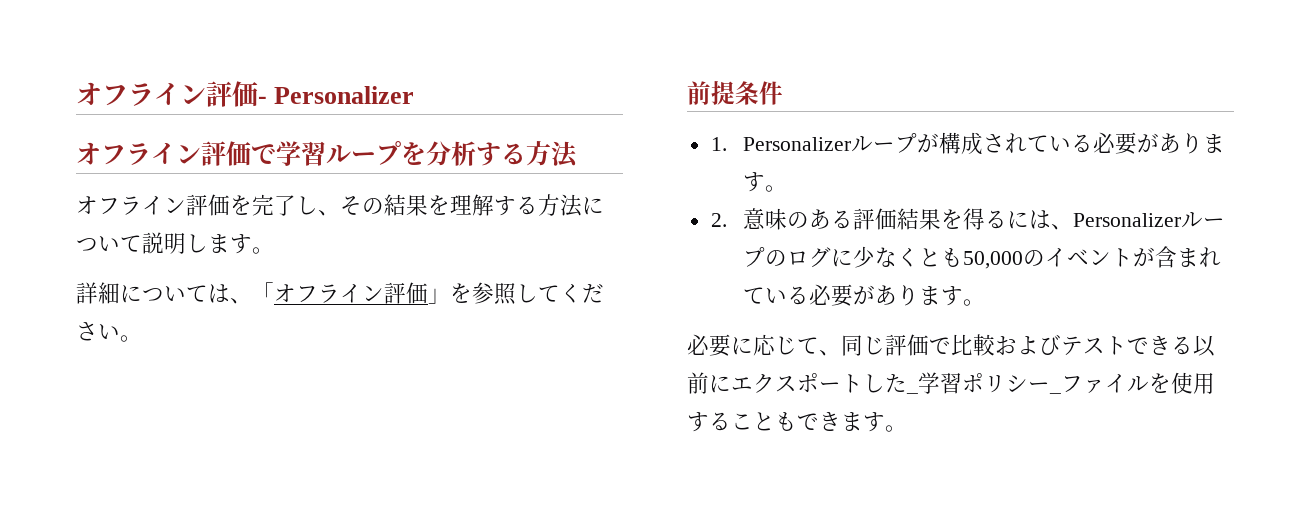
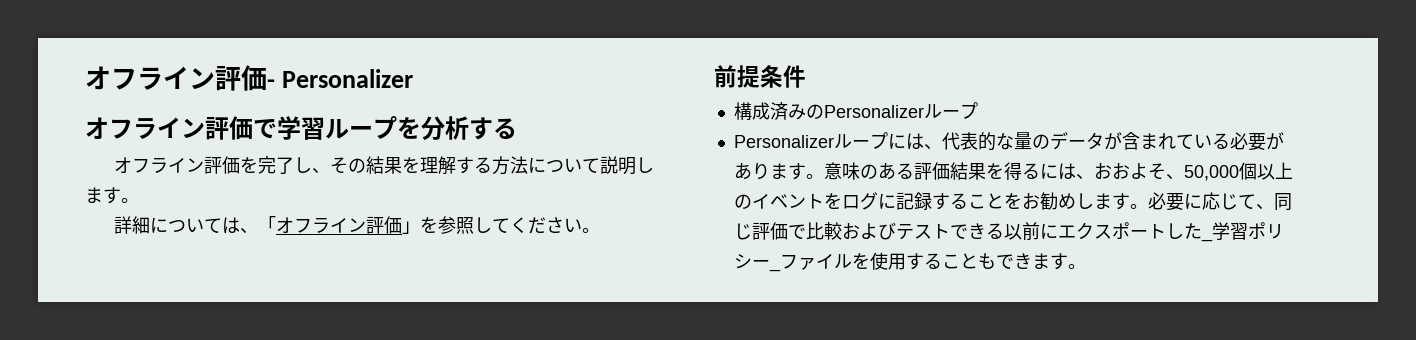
- オフライン評価で学習ループを分析する方法
+ オフライン評価で学習ループを分析する
- 1. Personalizerループが構成されている必要があります。
- 2.意味のある評価結果を得るには、Personalizerループのログに少なくとも50,000のイベントが含まれている必要があります。
- 必要に応じて、同じ評価で比較およびテストできる以前にエクスポートした_学習ポリシー_ファイルを使用することもできます。
+ 構成済みのPersonalizerループ
+ Personalizerループには、代表的な量のデータが含まれている必要があります。意味のある評価結果を得るには、おおよそ、50,000個以上のイベントをログに記録することをお勧めします。必要に応じて、同じ評価で比較およびテストできる以前にエクスポートした_学習ポリシー_ファイルを使用することもできます。

